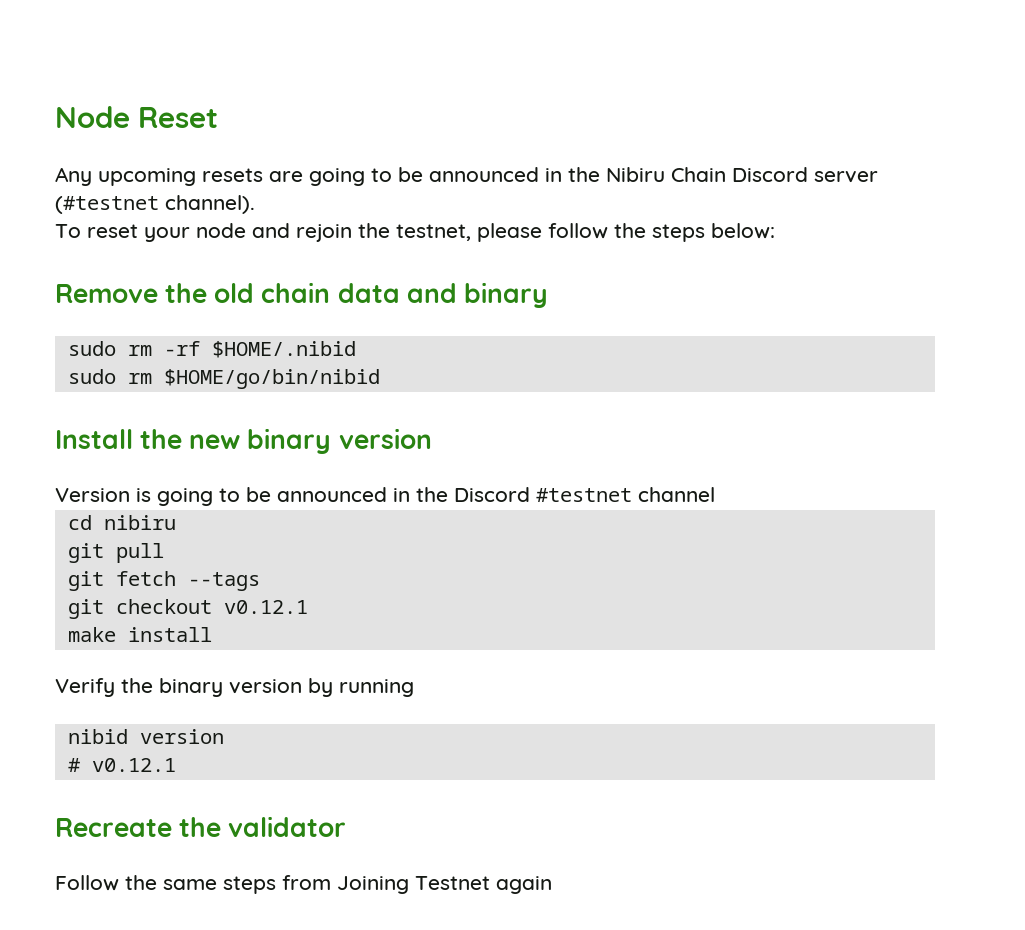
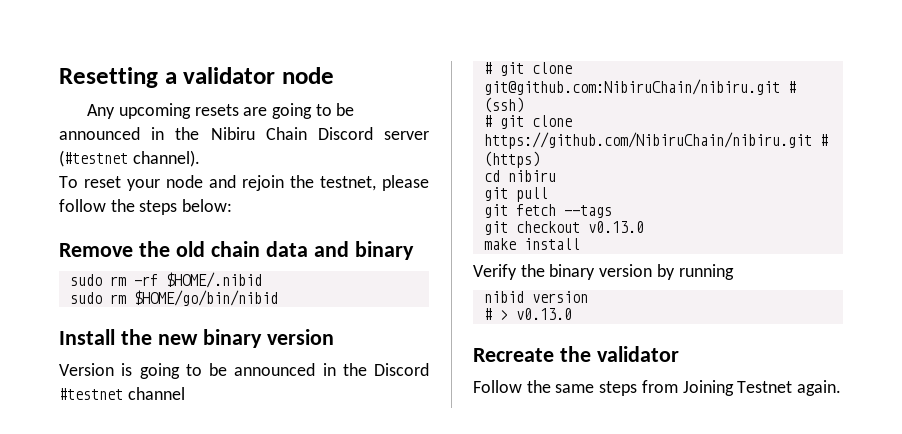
- Node Reset
+ Resetting a validator node
+ # git clone git@github.com:NibiruChain/nibiru.git # (ssh)
+ # git clone https://github.com/NibiruChain/nibiru.git # (https)
- git checkout v0.12.1
+ git checkout v0.13.0
- # v0.12.1
+ # > v0.13.0
- Follow the same steps from Joining Testnet again
+ Follow the same steps from Joining Testnet again.

